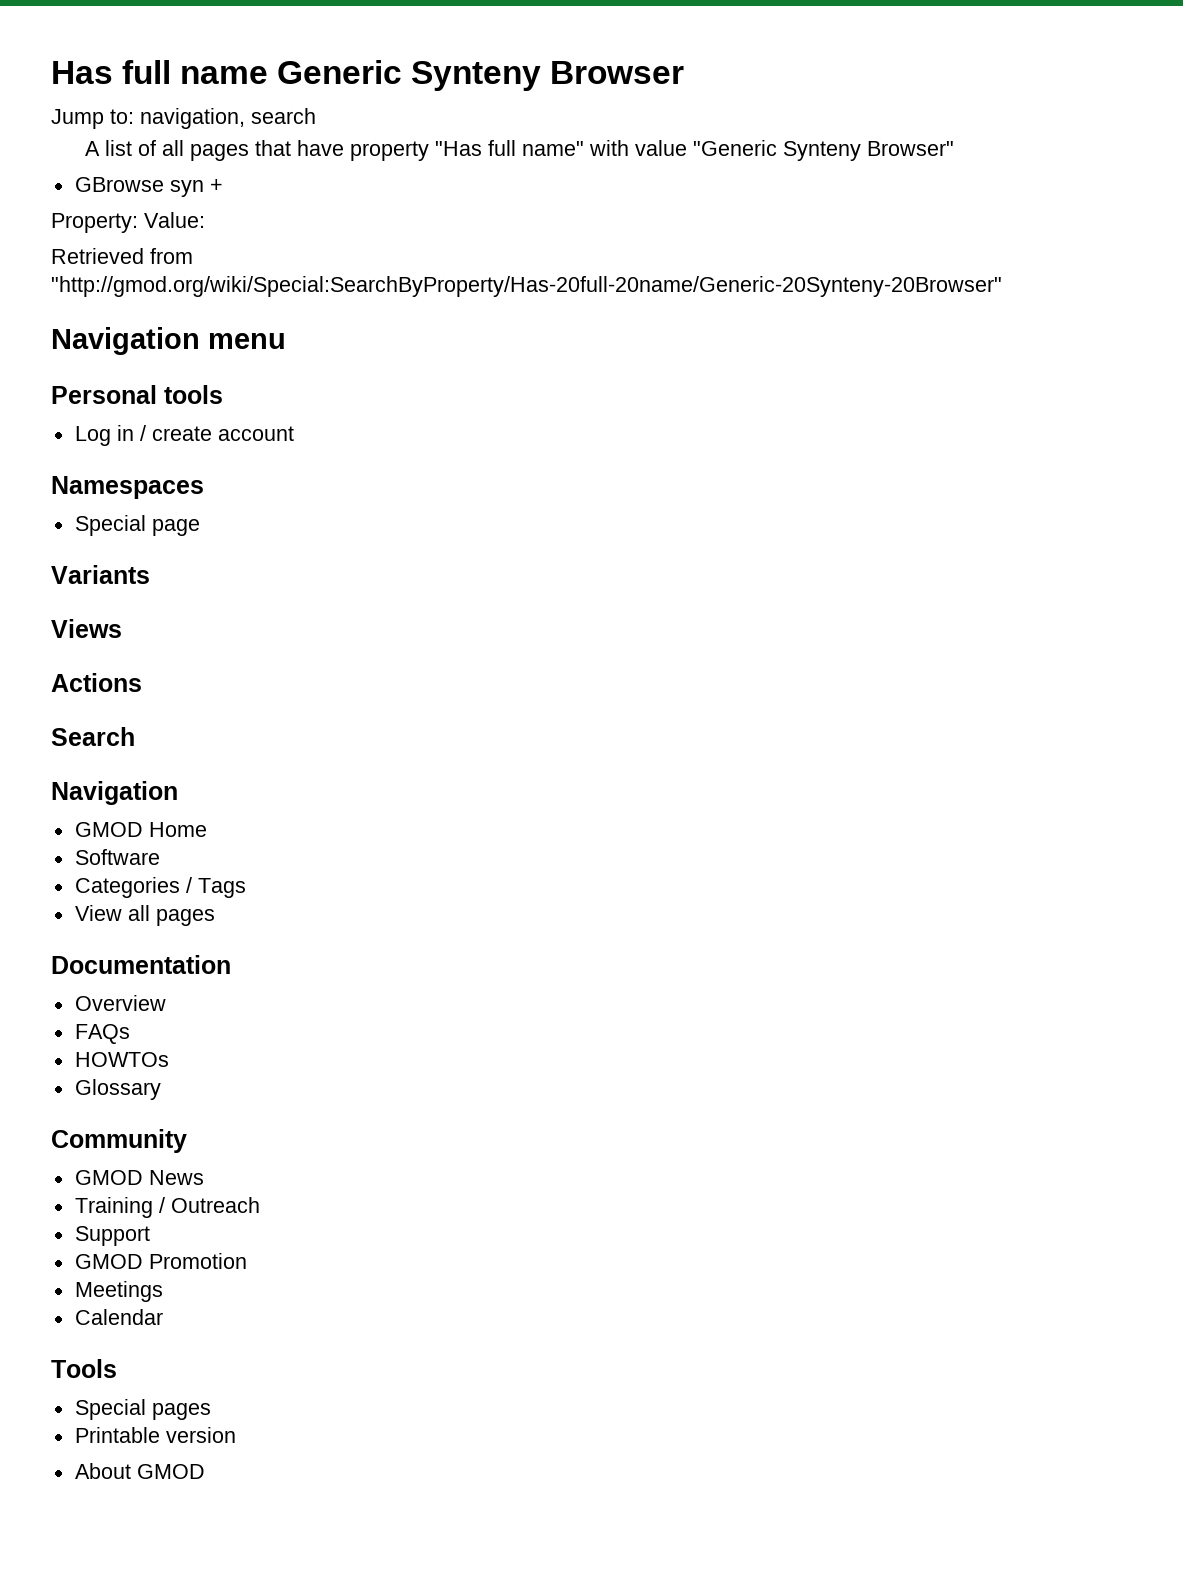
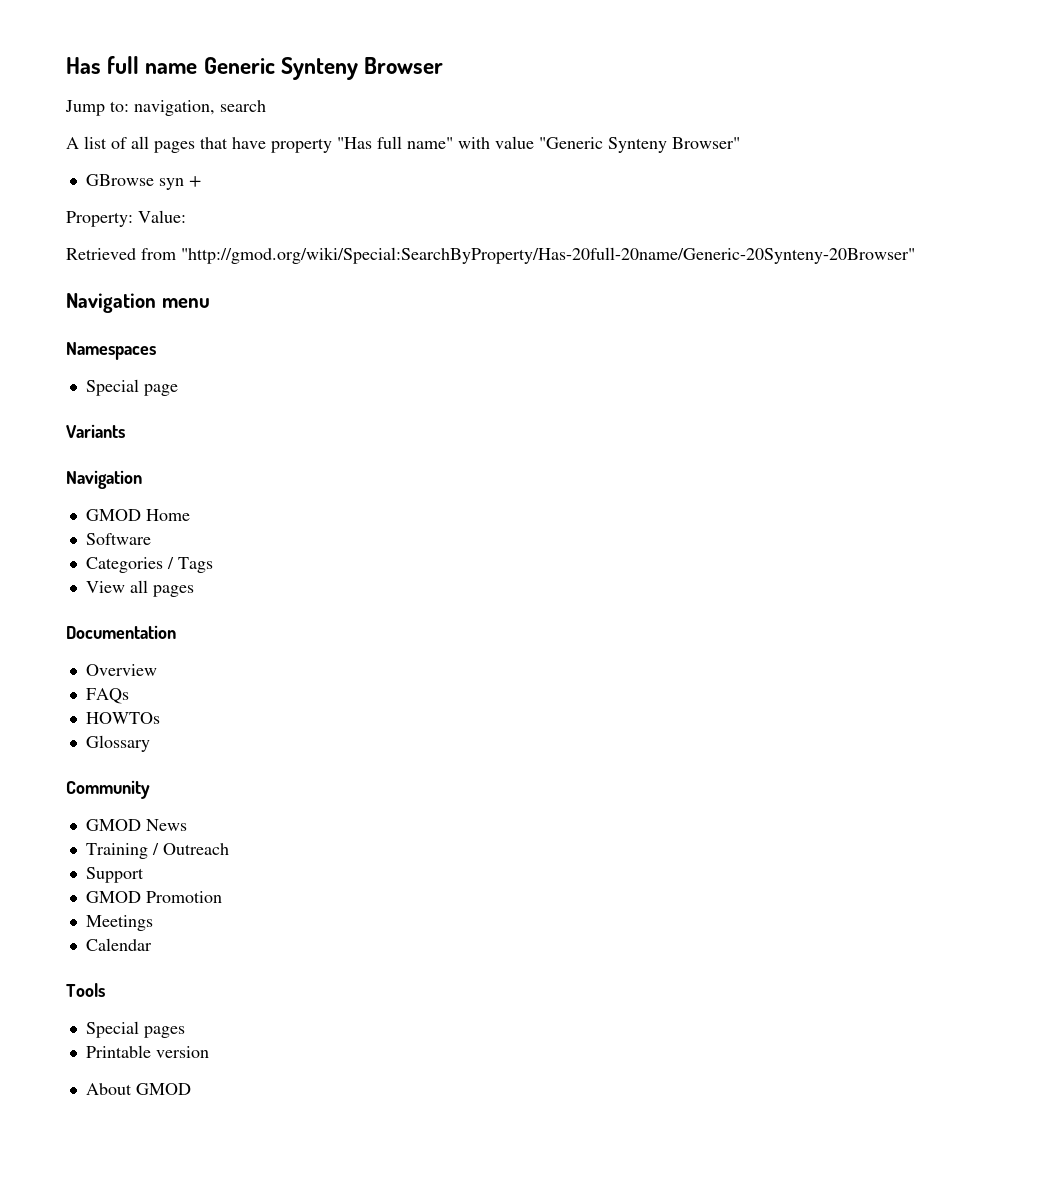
- Personal tools
- Log in / create account
- Views
- Actions
- Search

